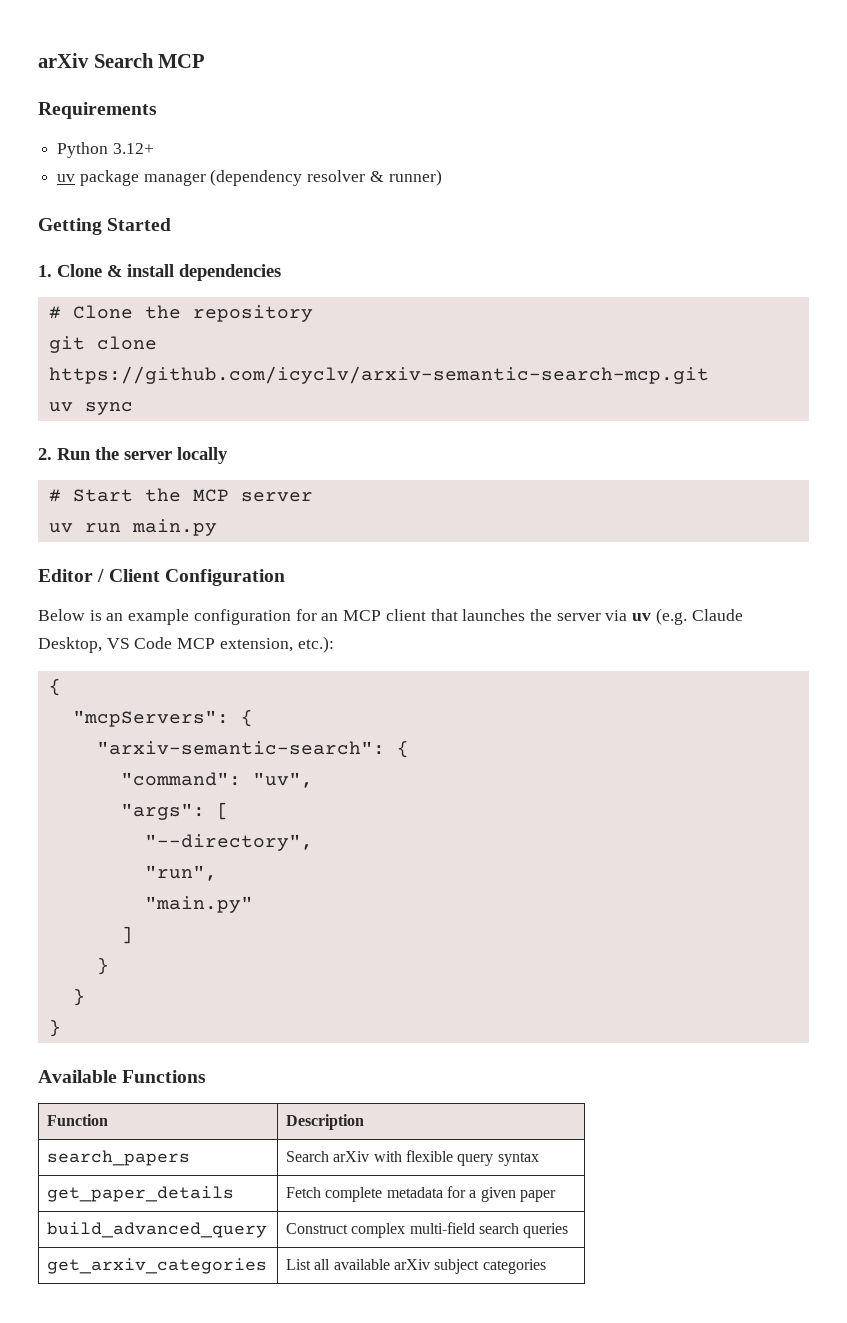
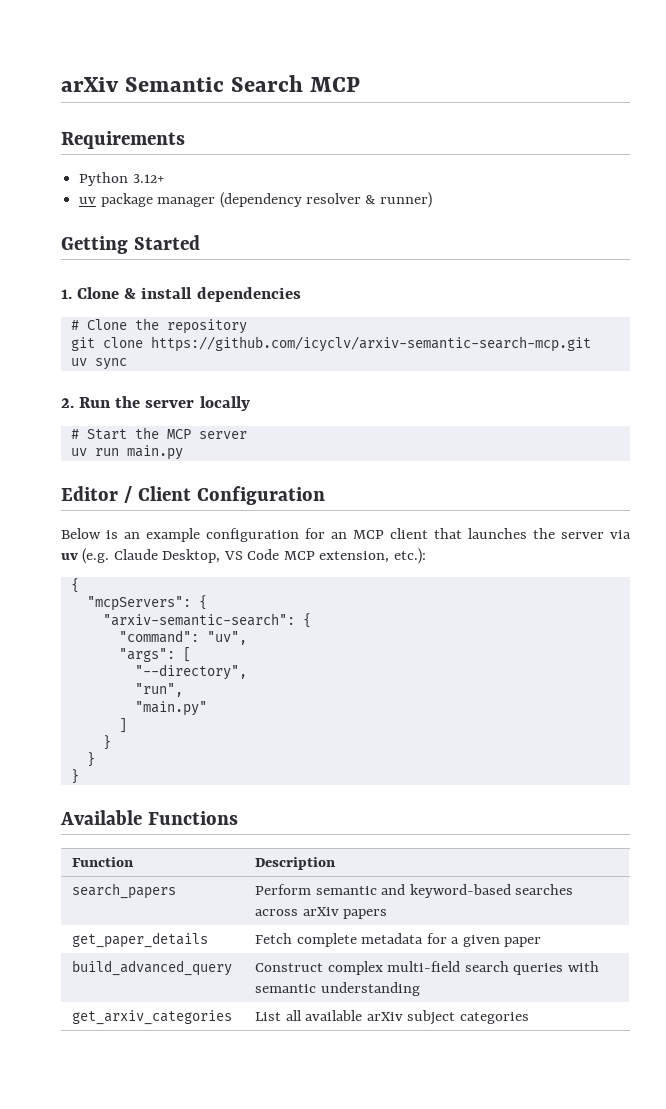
- arXiv Search MCP
+ arXiv Semantic Search MCP
- search_papers | Search arXiv with flexible query syntax
+ search_papers | Perform semantic and keyword-based searches across arXiv papers
- build_advanced_query | Construct complex multi-field search queries
+ build_advanced_query | Construct complex multi-field search queries with semantic understanding

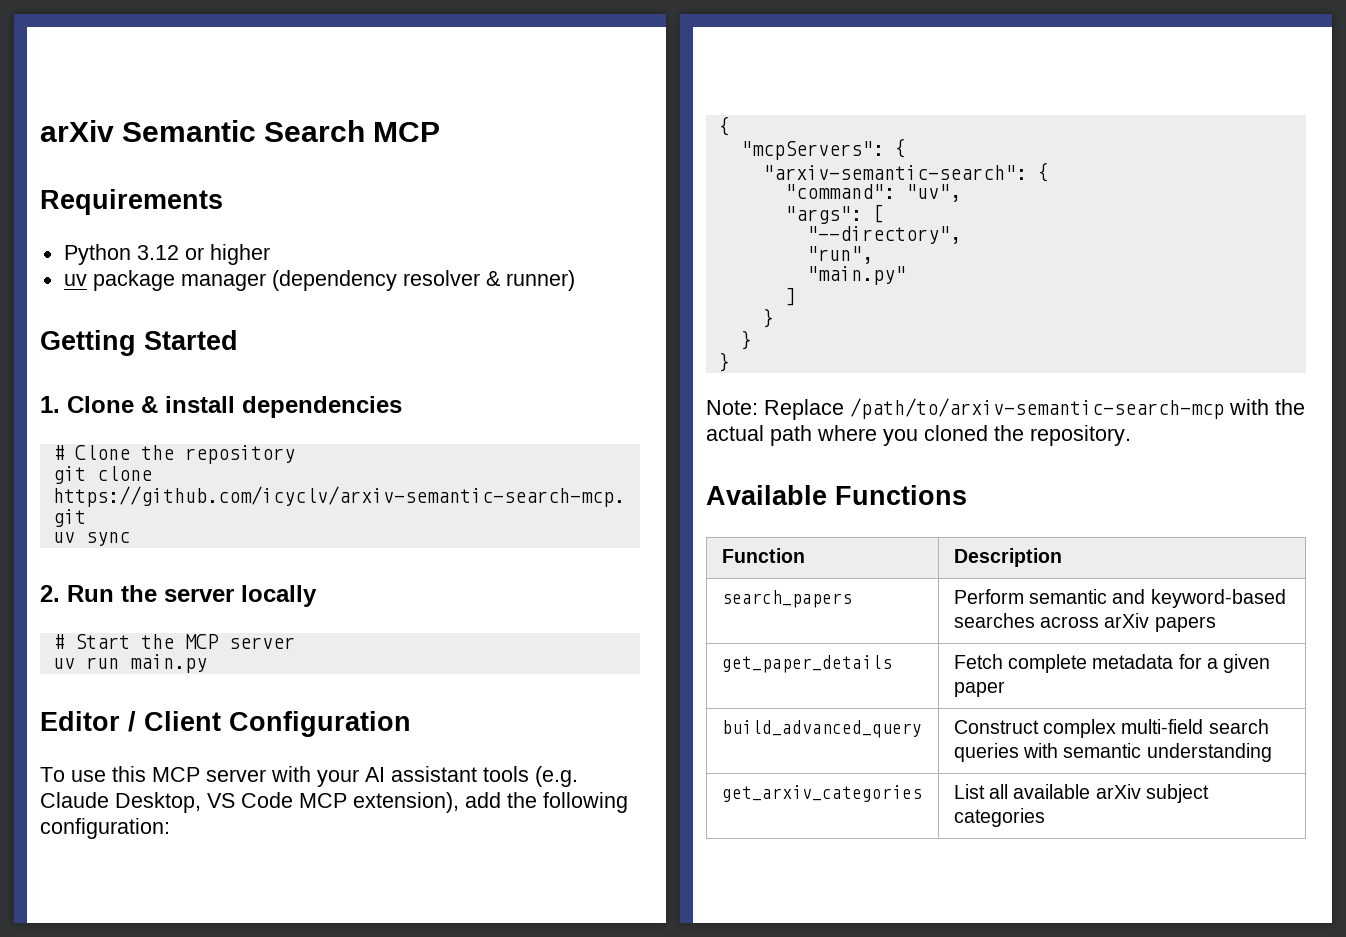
- Python 3.12+
+ Python 3.12 or higher
- Below is an example configuration for an MCP client that launches the server via uv (e.g. Claude Desktop, VS Code MCP extension, etc.):
+ To use this MCP server with your AI assistant tools (e.g. Claude Desktop, VS Code MCP extension), add the following configuration:
+ Note: Replace /path/to/arxiv-semantic-search-mcp with the actual path where you cloned the repository.

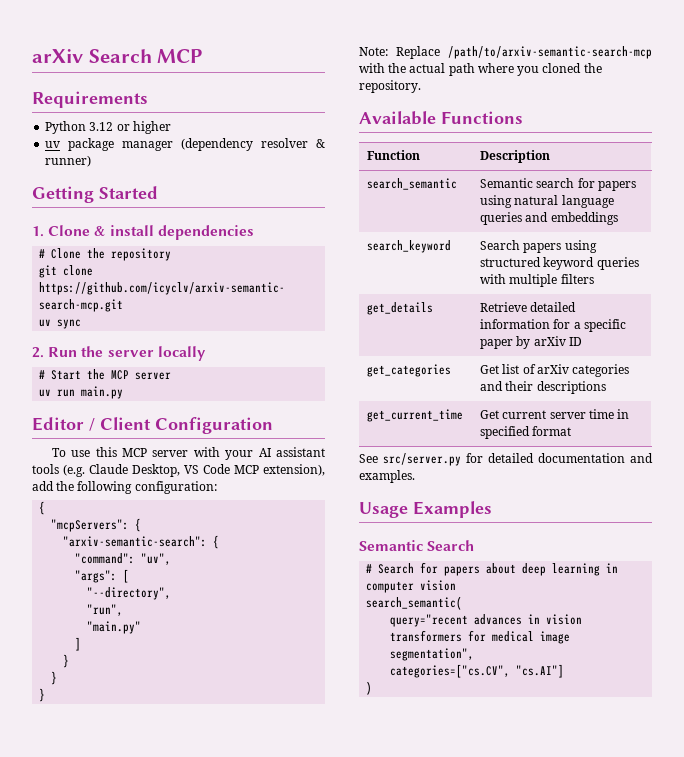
- arXiv Semantic Search MCP
+ arXiv Search MCP
- search_papers | Perform semantic and keyword-based searches across arXiv papers
- get_paper_details | Fetch complete metadata for a given paper
- build_advanced_query | Construct complex multi-field search queries with semantic understanding
- get_arxiv_categories | List all available arXiv subject categories
+ search_semantic | Semantic search for papers using natural language queries and embeddings
+ search_keyword | Search papers using structured keyword queries with multiple filters
+ get_details | Retrieve detailed information for a specific paper by arXiv ID
+ get_categories | Get list of arXiv categories and their descriptions
+ get_current_time | Get current server time in specified format
+ See src/server.py for detailed documentation and examples.
+ Usage Examples
+ Semantic Search
+ # Search for papers about deep learning in computer vision
+ search_semantic(
+ query="recent advances in vision transformers for medical image segmentation",
+ categories=["cs.CV", "cs.AI"]
+ )

